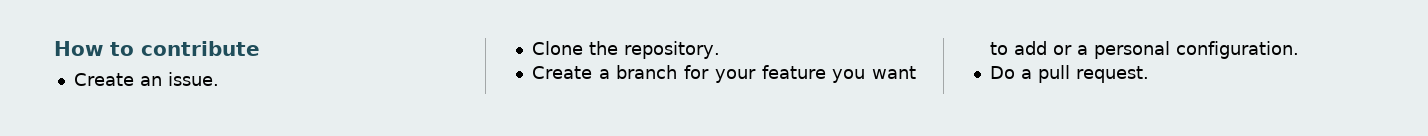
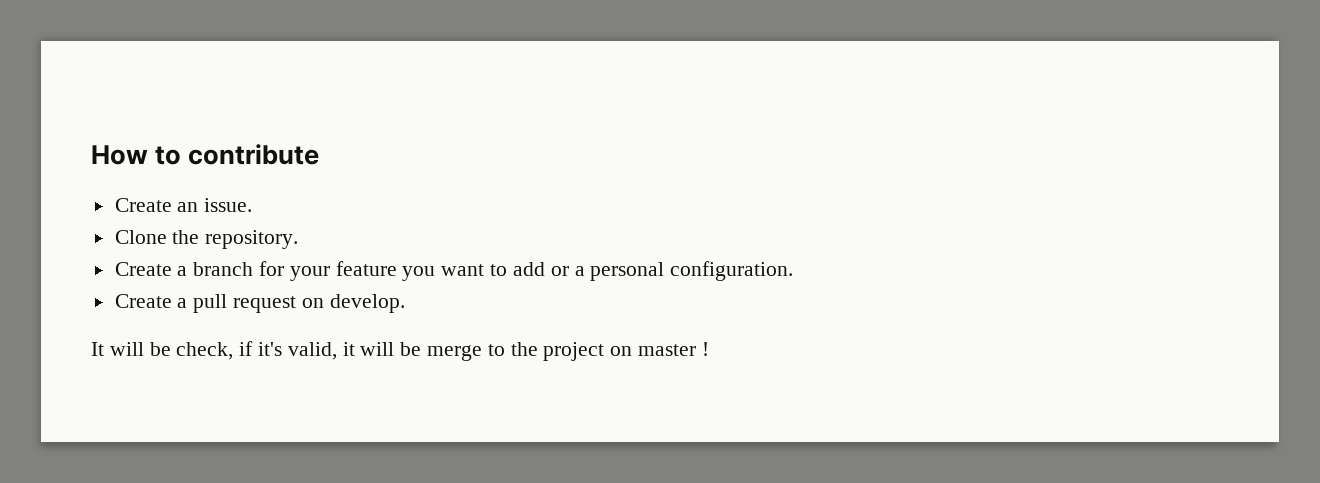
- Do a pull request.
+ Create a pull request on develop.
+ It will be check, if it's valid, it will be merge to the project on master !

